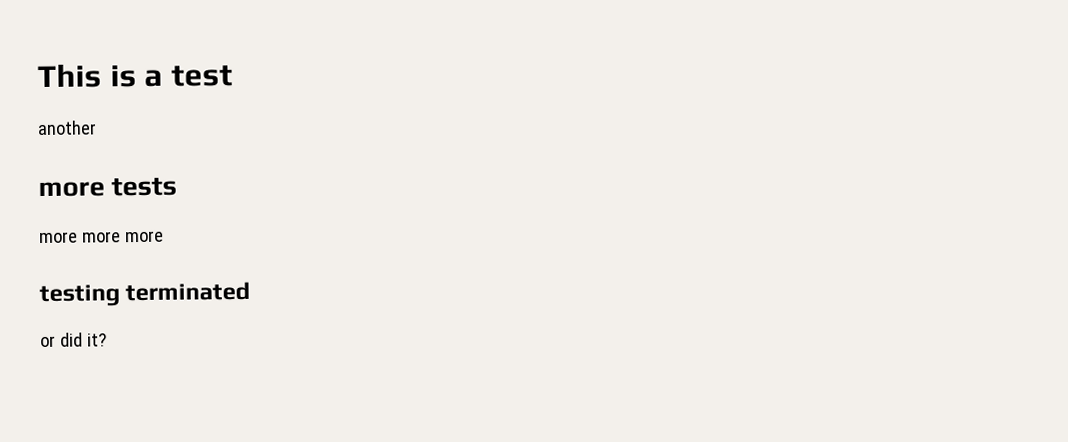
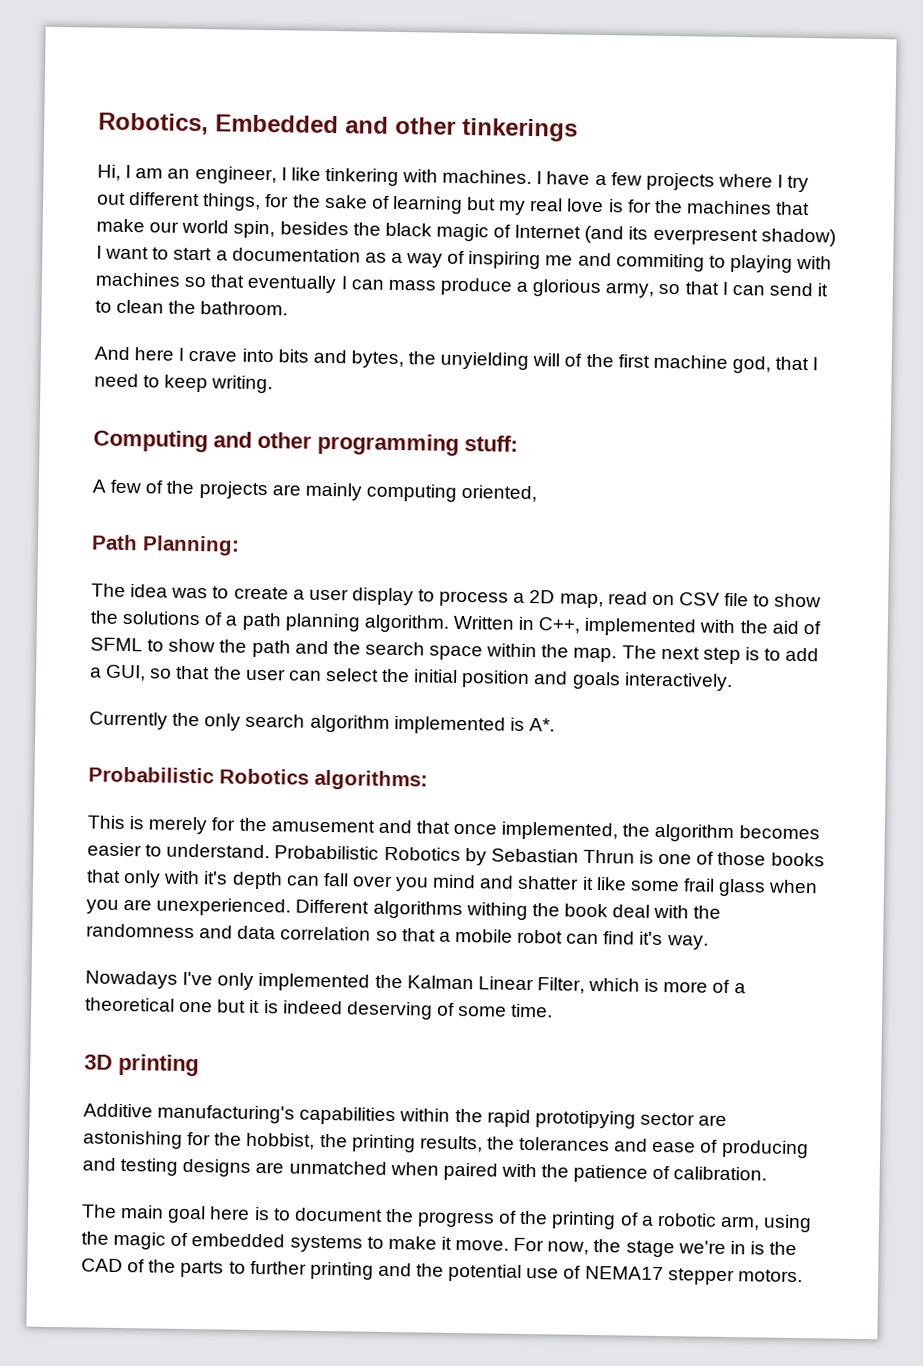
- This is a test
- another
- more tests
- more more more
- testing terminated
- or did it?
+ Robotics, Embedded and other tinkerings
+ Hi, I am an engineer, I like tinkering with machines. I have a few projects where I try out different things, for the sake of learning but my real love is for the machines that make our world spin, besides the black magic of Internet (and its everpresent shadow) I want to start a documentation as a way of inspiring me and commiting to playing with machines so that eventually I can mass produce a glorious army, so that I can send it to clean the bathroom.
+ And here I crave into bits and bytes, the unyielding will of the first machine god, that I need to keep writing.
+ Computing and other programming stuff:
+ A few of the projects are mainly computing oriented,
+ Path Planning:
+ The idea was to create a user display to process a 2D map, read on CSV file to show the solutions of a path planning algorithm. Written in C++, implemented with the aid of SFML to show the path and the search space within the map. The next step is to add a GUI, so that the user can select the initial position and goals interactively.
+ Currently the only search algorithm implemented is A*.
+ Probabilistic Robotics algorithms:
+ This is merely for the amusement and that once implemented, the algorithm becomes easier to understand. Probabilistic Robotics by Sebastian Thrun is one of those books that only with it's depth can fall over you mind and shatter it like some frail glass when you are unexperienced. Different algorithms withing the book deal with the randomness and data correlation so that a mobile robot can find it's way.
+ Nowadays I've only implemented the Kalman Linear Filter, which is more of a theoretical one but it is indeed deserving of some time.
+ 3D printing
+ Additive manufacturing's capabilities within the rapid prototipying sector are astonishing for the hobbist, the printing results, the tolerances and ease of producing and testing designs are unmatched when paired with the patience of calibration.
+ The main goal here is to document the progress of the printing of a robotic arm, using the magic of embedded systems to make it move. For now, the stage we're in is the CAD of the parts to further printing and the potential use of NEMA17 stepper motors.

